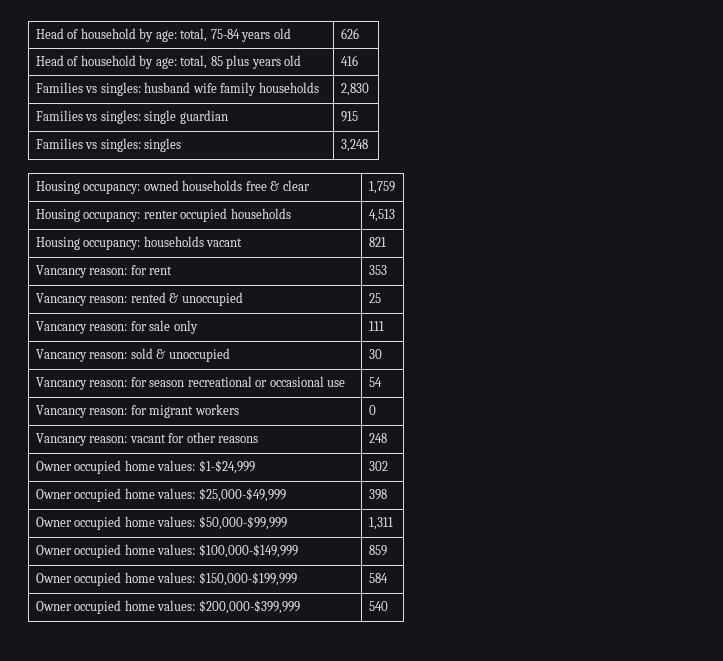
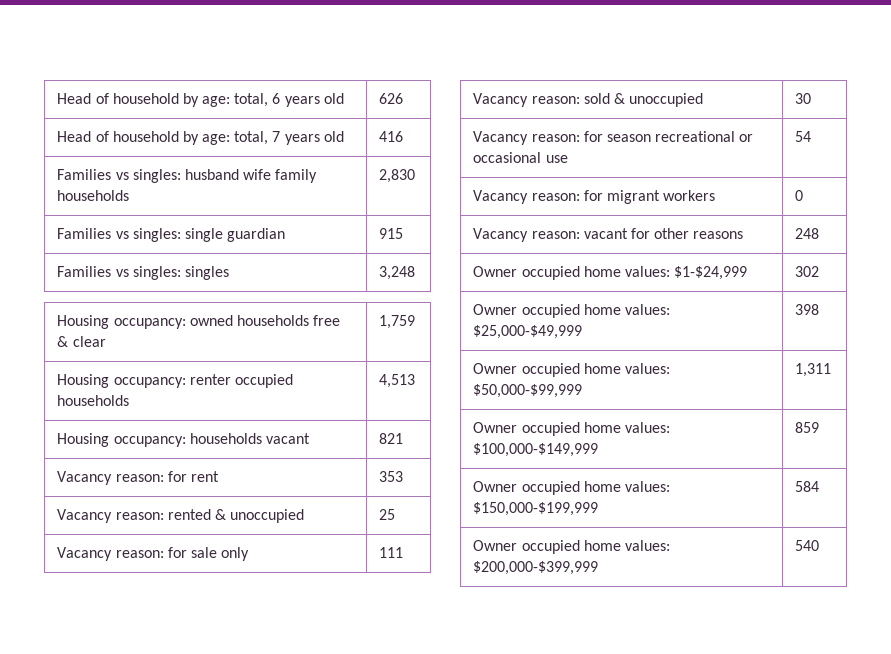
- Head of household by age: total, 75-84 years old | 626
+ Head of household by age: total, 6 years old | 626
- Head of household by age: total, 85 plus years old | 416
+ Head of household by age: total, 7 years old | 416
- Vancancy reason: for rent | 353
+ Vacancy reason: for rent | 353
- Vancancy reason: rented & unoccupied | 25
+ Vacancy reason: rented & unoccupied | 25
- Vancancy reason: for sale only | 111
+ Vacancy reason: for sale only | 111
- Vancancy reason: sold & unoccupied | 30
+ Vacancy reason: sold & unoccupied | 30
- Vancancy reason: for season recreational or occasional use | 54
+ Vacancy reason: for season recreational or occasional use | 54
- Vancancy reason: for migrant workers | 0
+ Vacancy reason: for migrant workers | 0
- Vancancy reason: vacant for other reasons | 248
+ Vacancy reason: vacant for other reasons | 248

